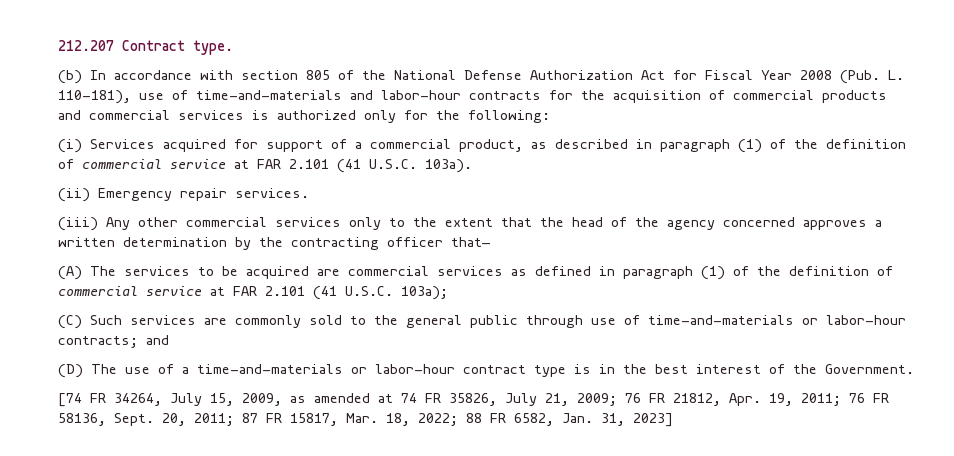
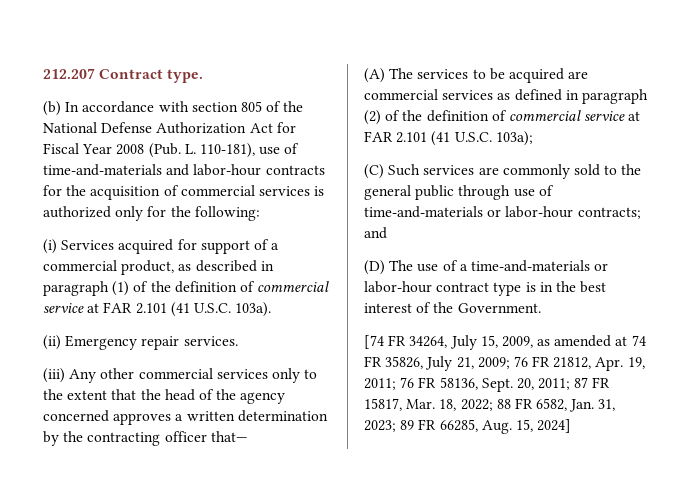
- (b) In accordance with section 805 of the National Defense Authorization Act for Fiscal Year 2008 (Pub. L. 110-181), use of time-and-materials and labor-hour contracts for the acquisition of commercial products and commercial services is authorized only for the following:
+ (b) In accordance with section 805 of the National Defense Authorization Act for Fiscal Year 2008 (Pub. L. 110-181), use of time-and-materials and labor-hour contracts for the acquisition of commercial services is authorized only for the following:
- (A) The services to be acquired are commercial services as defined in paragraph (1) of the definition of commercial service at FAR 2.101 (41 U.S.C. 103a);
+ (A) The services to be acquired are commercial services as defined in paragraph (2) of the definition of commercial service at FAR 2.101 (41 U.S.C. 103a);
- 20, 2011; 87 FR 15817, Mar. 18, 2022; 88 FR 6582, Jan. 31, 2023]
+ 20, 2011; 87 FR 15817, Mar. 18, 2022; 88 FR 6582, Jan. 31, 2023; 89 FR 66285, Aug. 15, 2024]

